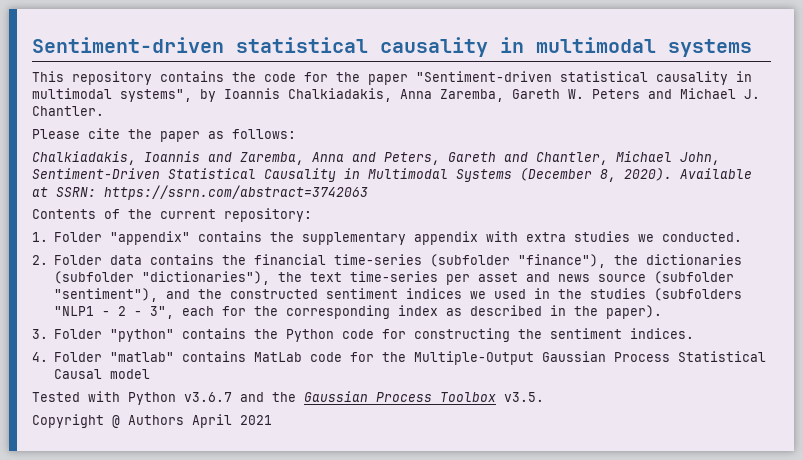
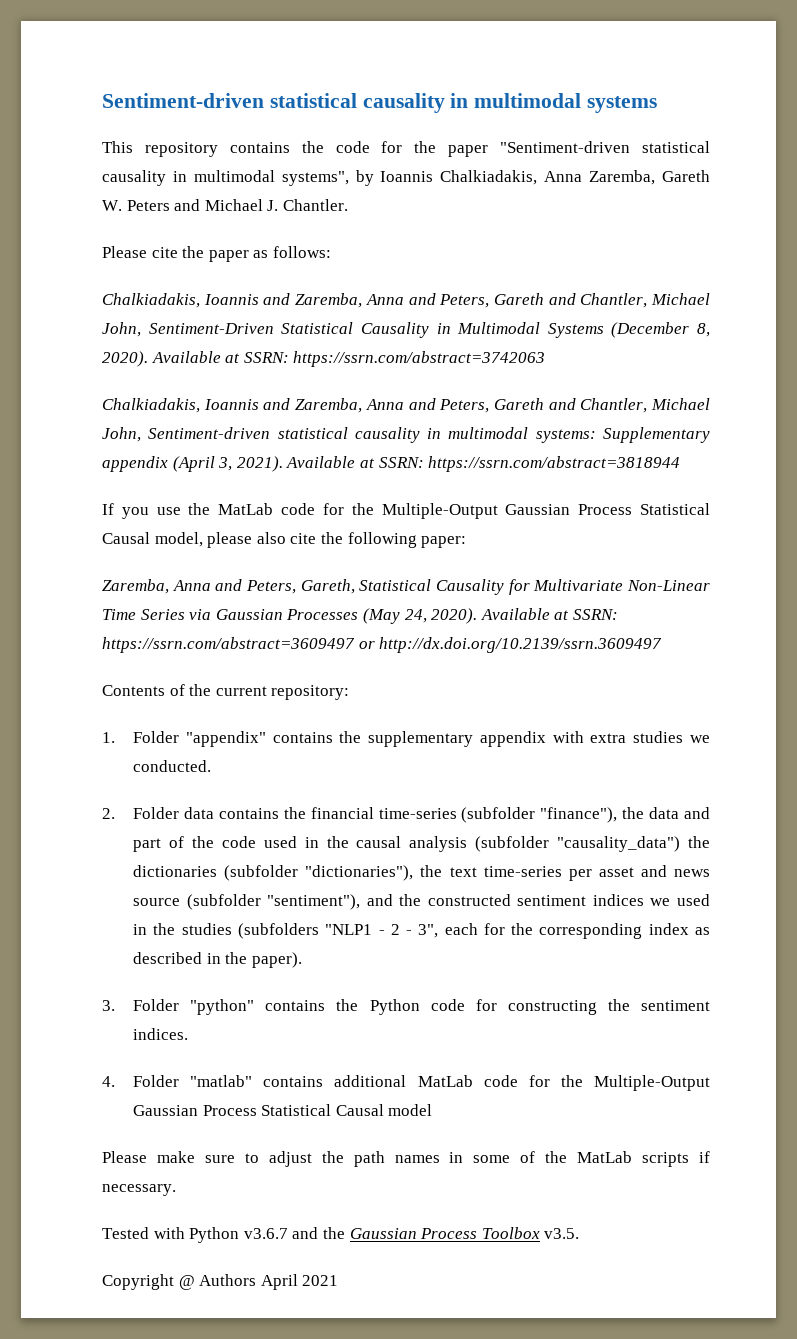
+ Chalkiadakis, Ioannis and Zaremba, Anna and Peters, Gareth and Chantler, Michael John, Sentiment-driven statistical causality in multimodal systems: Supplementary appendix (April 3, 2021). Available at SSRN: https://ssrn.com/abstract=3818944
+ If you use the MatLab code for the Multiple-Output Gaussian Process Statistical Causal model, please also cite the following paper:
+ Zaremba, Anna and Peters, Gareth, Statistical Causality for Multivariate Non-Linear Time Series via Gaussian Processes (May 24, 2020). Available at SSRN: https://ssrn.com/abstract=3609497 or http://dx.doi.org/10.2139/ssrn.3609497
- 2. Folder data contains the financial time-series (subfolder "finance"), the dictionaries (subfolder "dictionaries"), the text time-series per asset and news source (subfolder "sentiment"), and the constructed sentiment indices we used in the studies (subfolders "NLP1 - 2 - 3", each for the corresponding index as described in the paper).
+ 2. Folder data contains the financial time-series (subfolder "finance"), the data and part of the code used in the causal analysis (subfolder "causality_data") the dictionaries (subfolder "dictionaries"), the text time-series per asset and news source (subfolder "sentiment"), and the constructed sentiment indices we used in the studies (subfolders "NLP1 - 2 - 3", each for the corresponding index as described in the paper).
- 4. Folder "matlab" contains MatLab code for the Multiple-Output Gaussian Process Statistical Causal model
+ 4. Folder "matlab" contains additional MatLab code for the Multiple-Output Gaussian Process Statistical Causal model
+ Please make sure to adjust the path names in some of the MatLab scripts if necessary.

